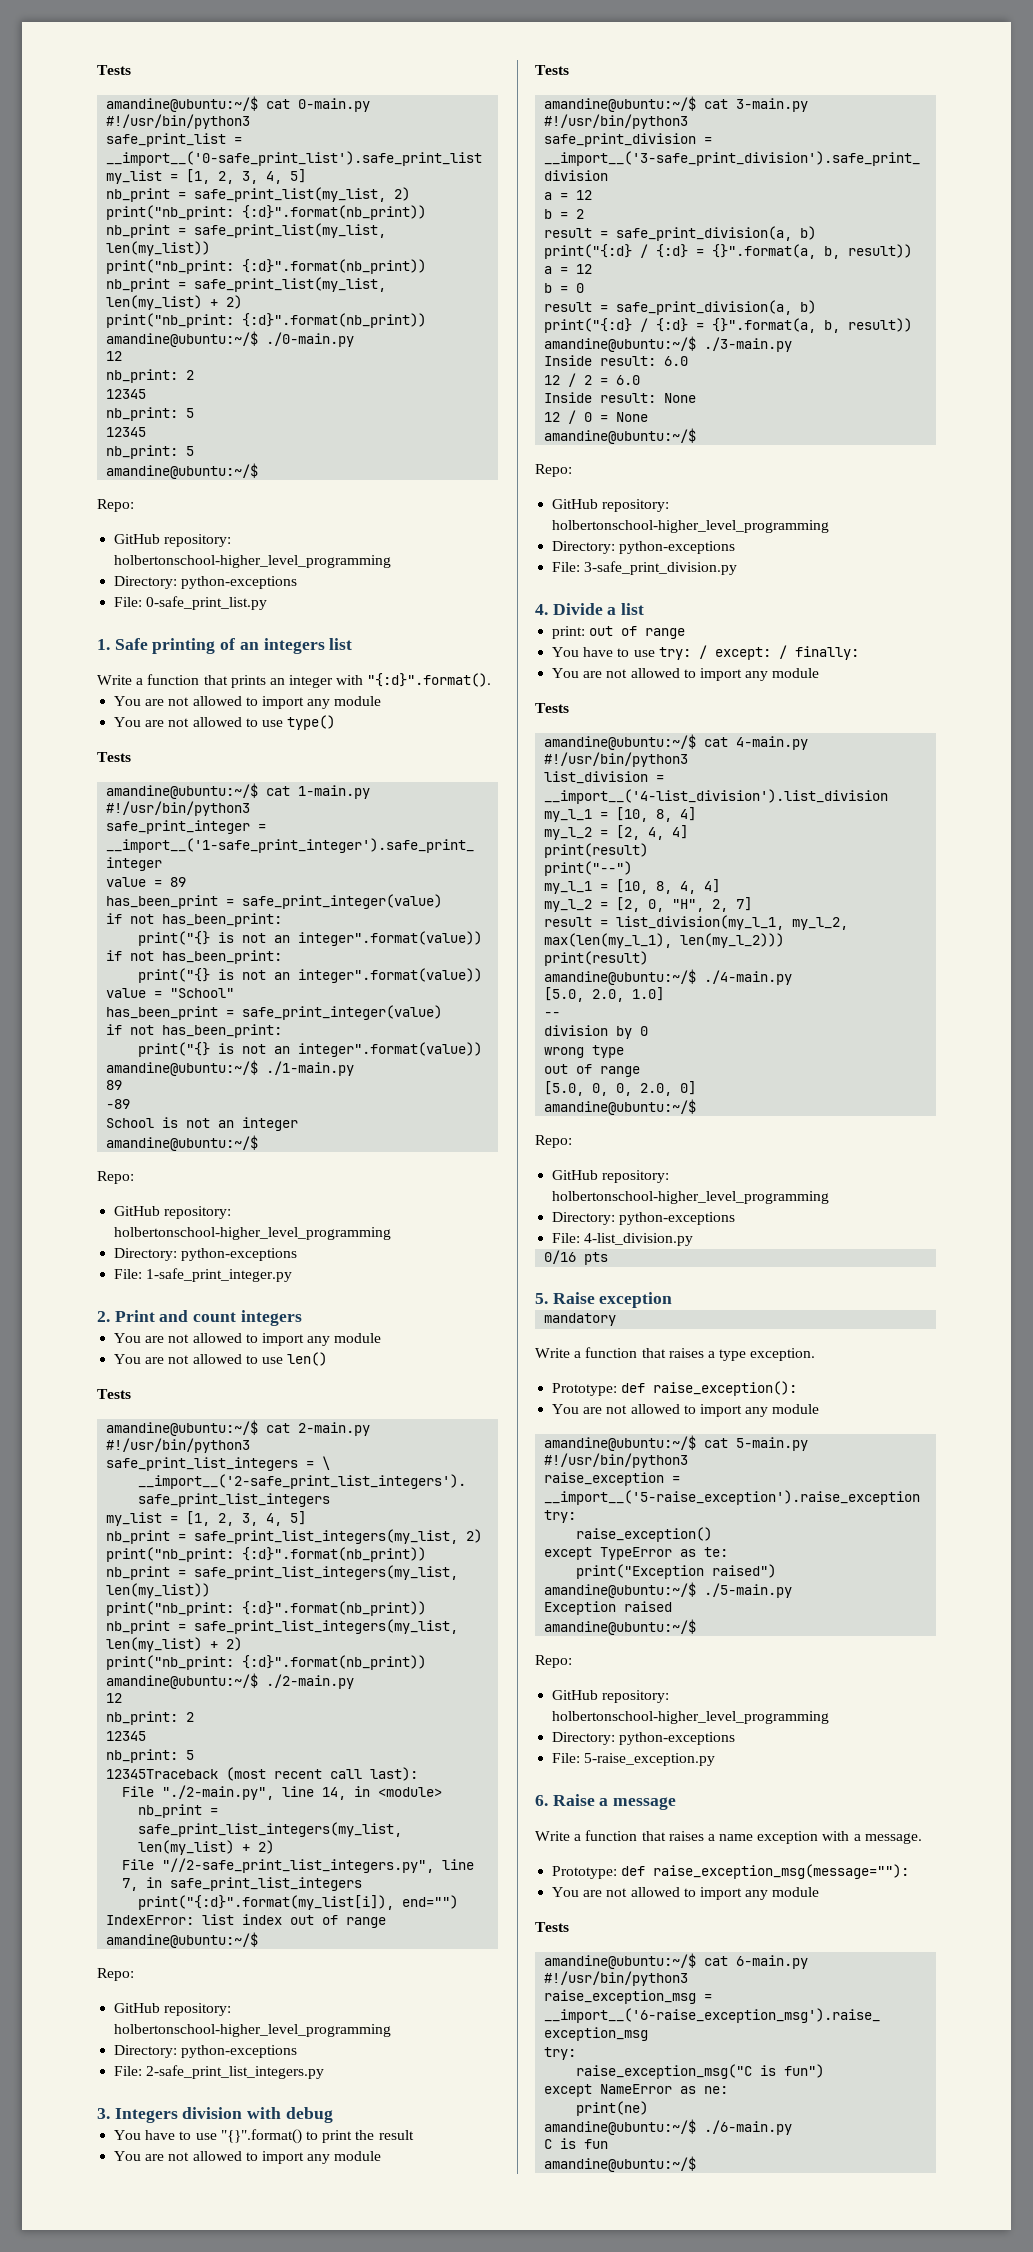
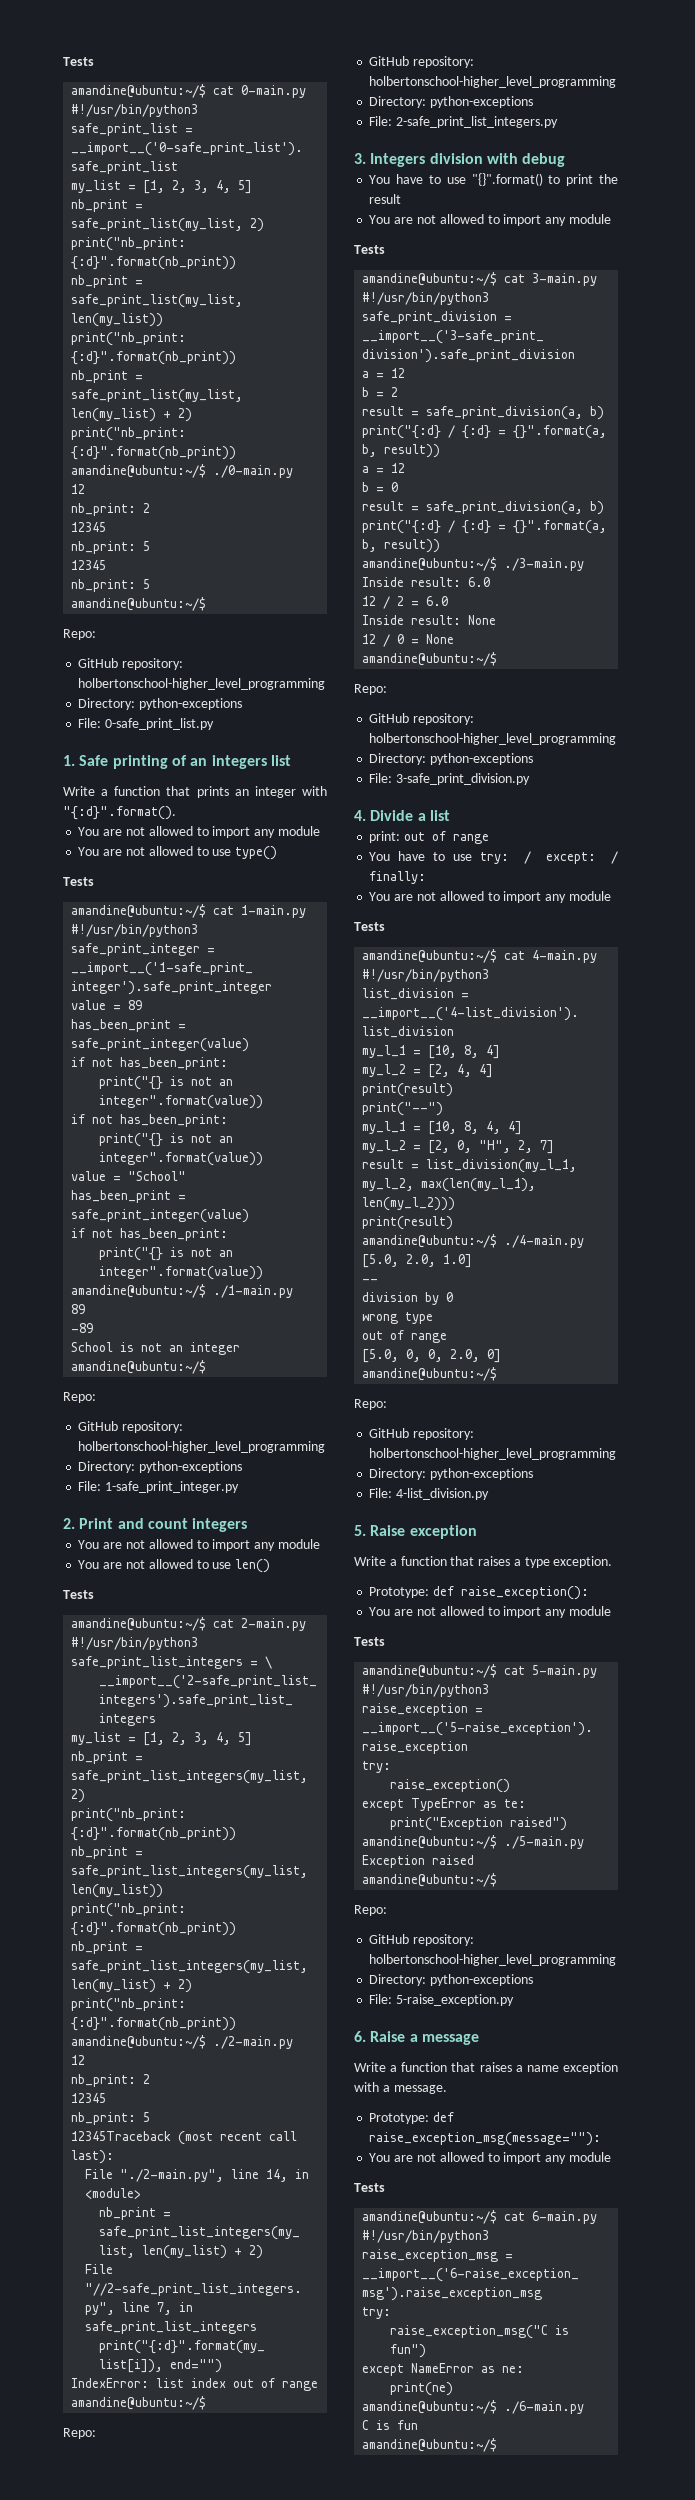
- 0/16 pts
- mandatory
  Prototype: def raise_exception():
  You are not allowed to import any module
+ Tests

